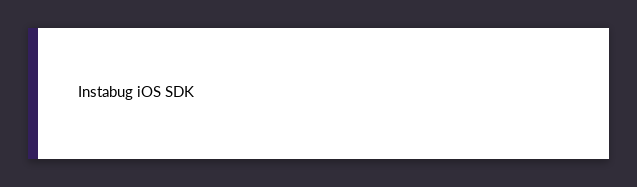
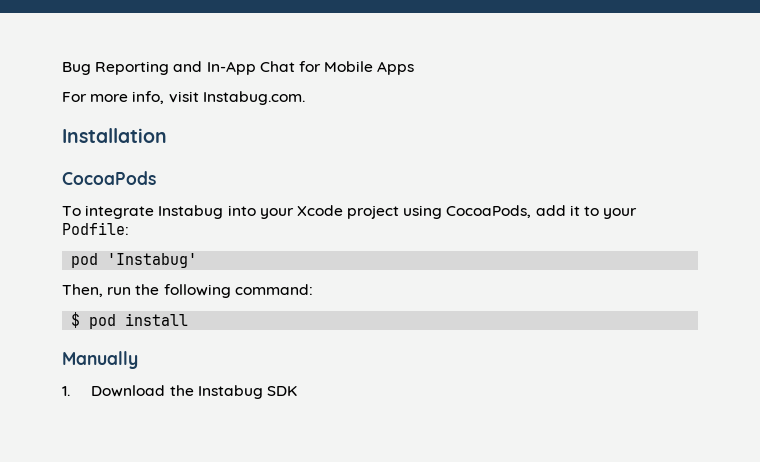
- Instabug iOS SDK
+ Bug Reporting and In-App Chat for Mobile Apps
+ For more info, visit Instabug.com.
+ Installation
+ CocoaPods
+ To integrate Instabug into your Xcode project using CocoaPods, add it to your Podfile:
+ pod 'Instabug'
+ Then, run the following command:
+ $ pod install
+ Manually
+ 1. Download the Instabug SDK

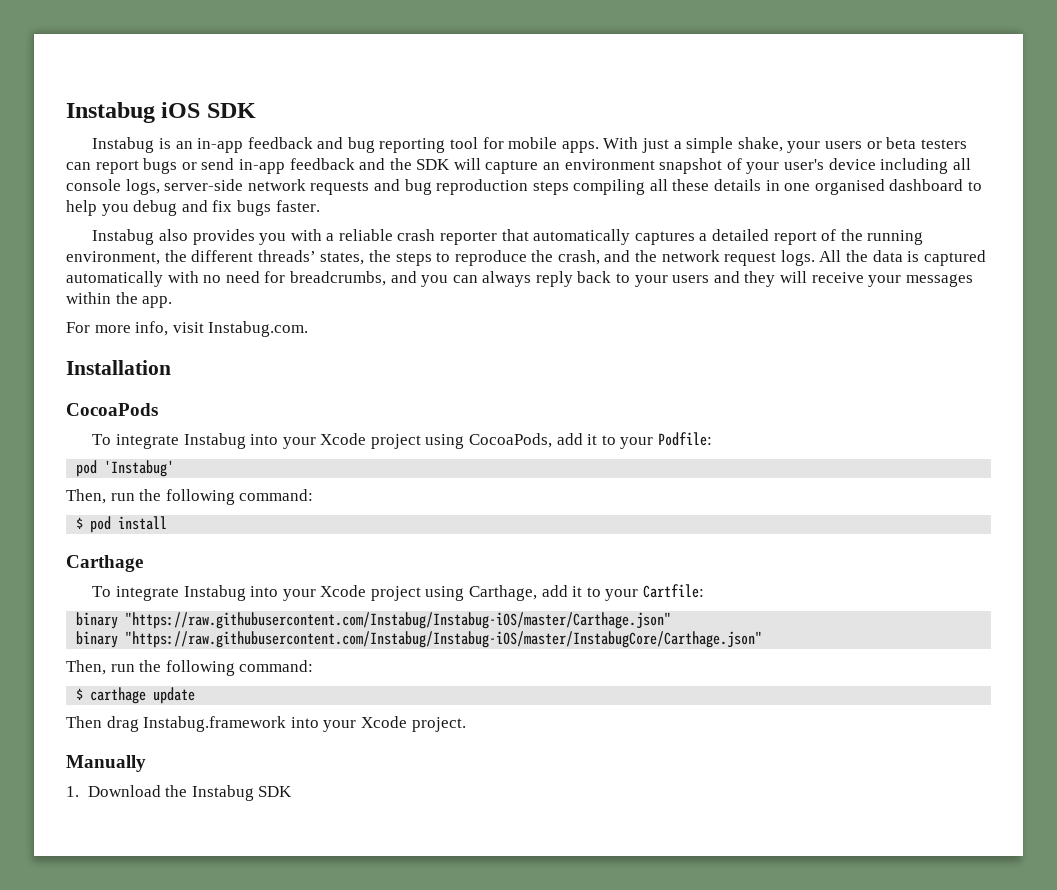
- Bug Reporting and In-App Chat for Mobile Apps
+ Instabug iOS SDK
+ Instabug is an in-app feedback and bug reporting tool for mobile apps. With just a simple shake, your users or beta testers can report bugs or send in-app feedback and the SDK will capture an environment snapshot of your user's device including all console logs, server-side network requests and bug reproduction steps compiling all these details in one organised dashboard to help you debug and fix bugs faster.
+ Instabug also provides you with a reliable crash reporter that automatically captures a detailed report of the running environment, the different threads’ states, the steps to reproduce the crash, and the network request logs. All the data is captured automatically with no need for breadcrumbs, and you can always reply back to your users and they will receive your messages within the app.
+ Carthage
+ To integrate Instabug into your Xcode project using Carthage, add it to your Cartfile:
+ binary "https://raw.githubusercontent.com/Instabug/Instabug-iOS/master/Carthage.json"
+ binary "https://raw.githubusercontent.com/Instabug/Instabug-iOS/master/InstabugCore/Carthage.json"
+ Then, run the following command:
+ $ carthage update
+ Then drag Instabug.framework into your Xcode project.

